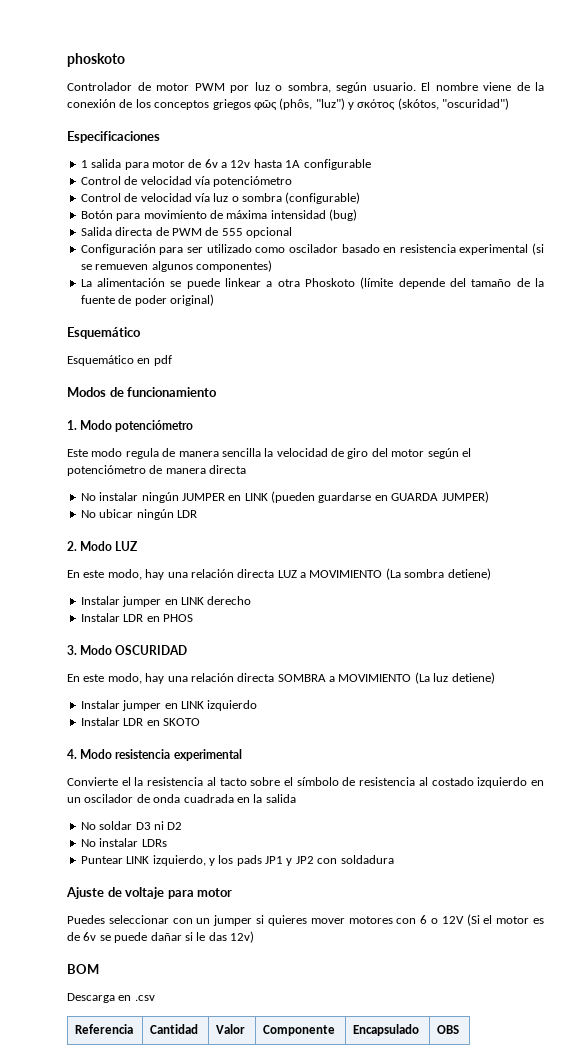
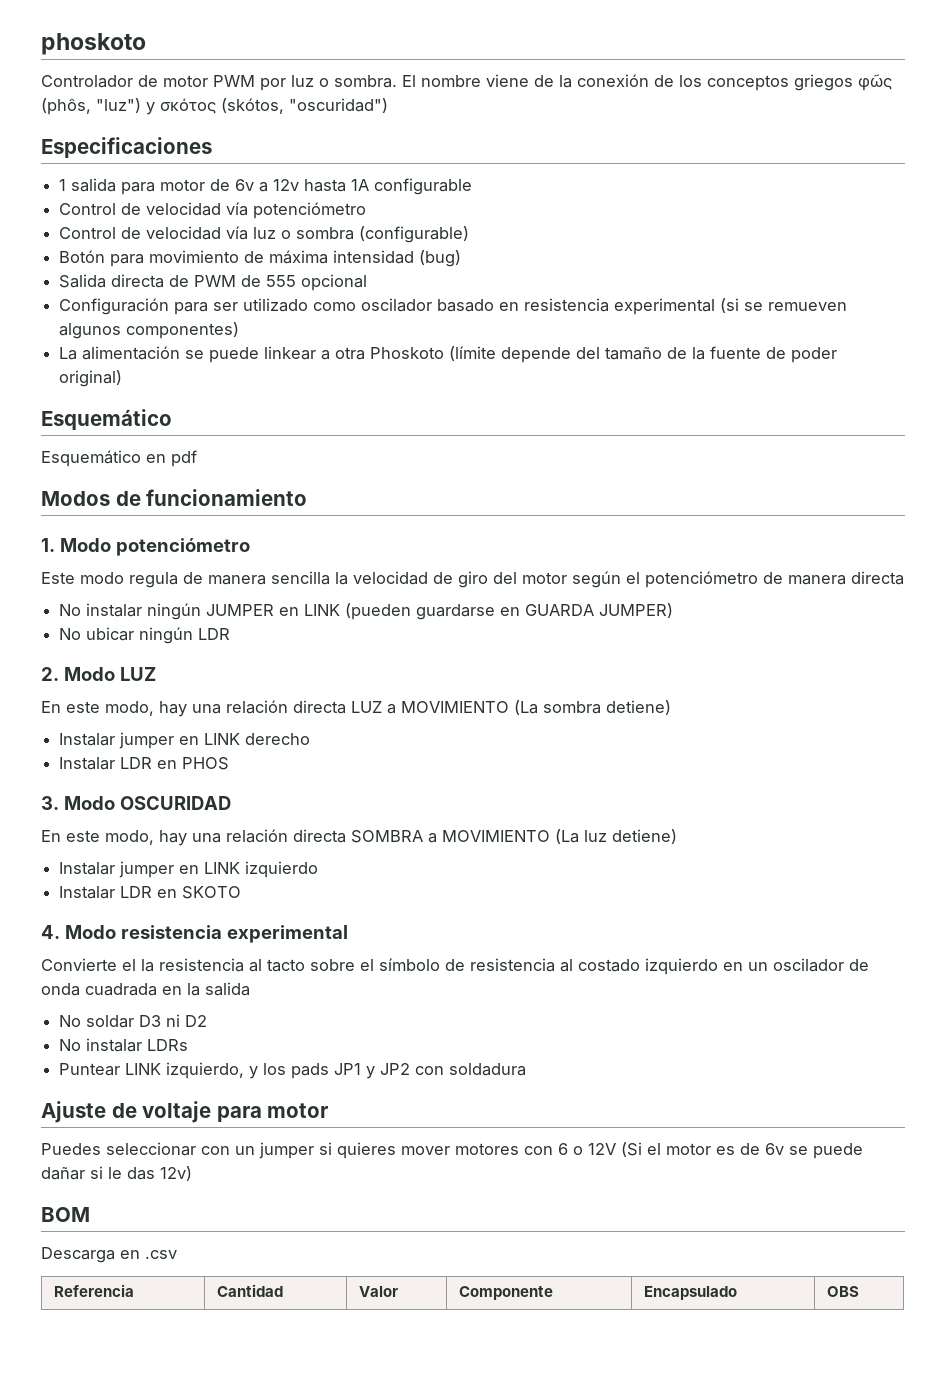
- Controlador de motor PWM por luz o sombra, según usuario.
+ Controlador de motor PWM por luz o sombra.

